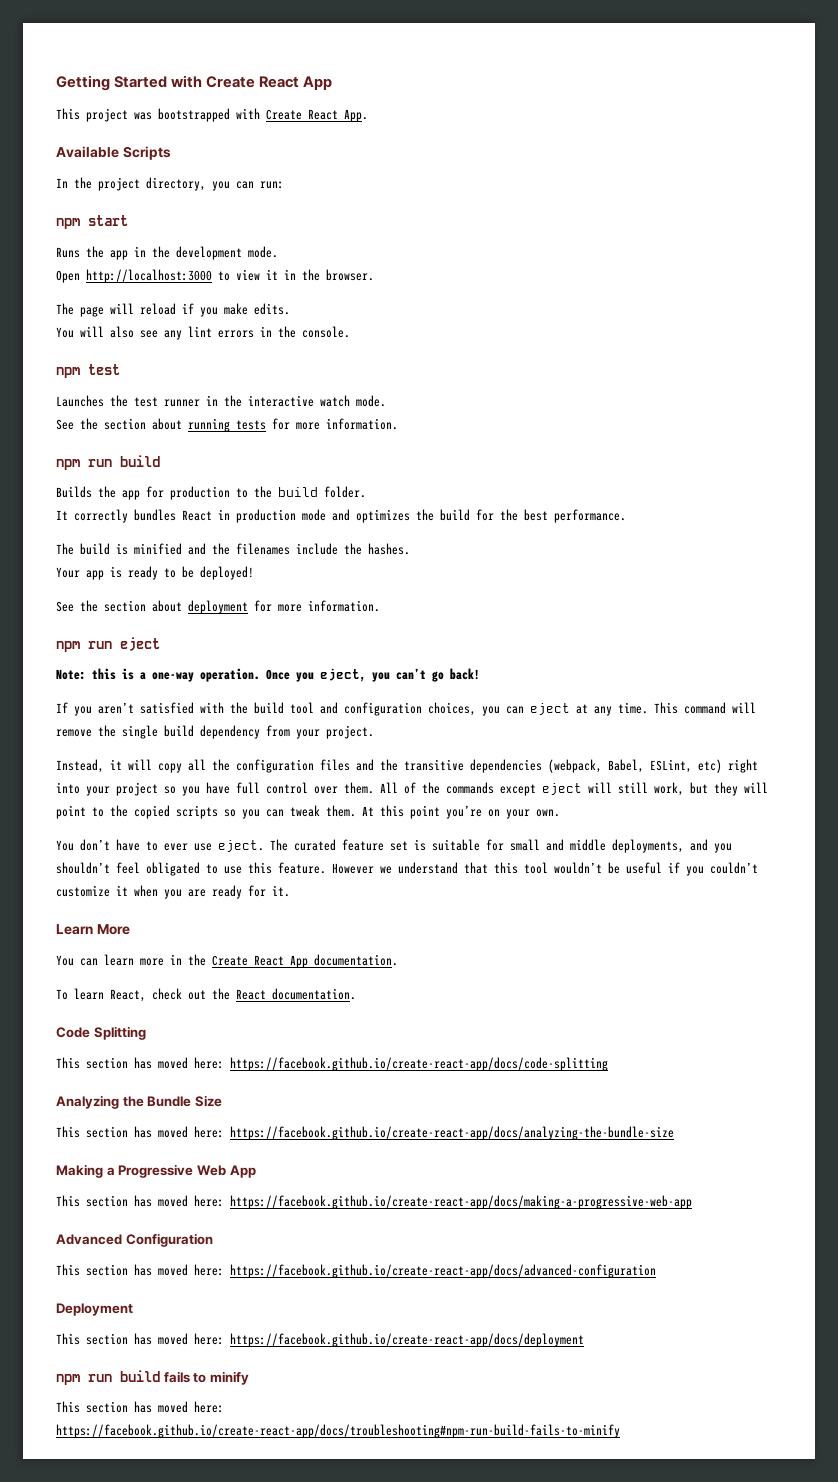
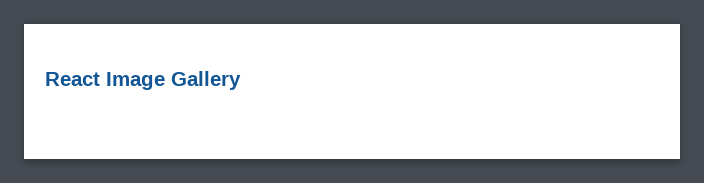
- Getting Started with Create React App
- This project was bootstrapped with Create React App.
- Available Scripts
- In the project directory, you can run:
- npm start
- Runs the app in the development mode.
- Open http://localhost:3000 to view it in the browser.
- The page will reload if you make edits.
- You will also see any lint errors in the console.
- npm test
- Launches the test runner in the interactive watch mode.
- See the section about running tests for more information.
- npm run build
- Builds the app for production to the build folder.
- It correctly bundles React in production mode and optimizes the build for the best performance.
- The build is minified and the filenames include the hashes.
- Your app is ready to be deployed!
- See the section about deployment for more information.
- npm run eject
- Note: this is a one-way operation. Once you eject, you can’t go back!
- If you aren’t satisfied with the build tool and configuration choices, you can eject at any time. This command will remove the single build dependency from your project.
- Instead, it will copy all the configuration files and the transitive dependencies (webpack, Babel, ESLint, etc) right into your project so you have full control over them. All of the commands except eject will still work, but they will point to the copied scripts so you can tweak them. At this point you’re on your own.
- You don’t have to ever use eject. The curated feature set is suitable for small and middle deployments, and you shouldn’t feel obligated to use this feature. However we understand that this tool wouldn’t be useful if you couldn’t customize it when you are ready for it.
- Learn More
- You can learn more in the Create React App documentation.
- To learn React, check out the React documentation.
- Code Splitting
- This section has moved here: https://facebook.github.io/create-react-app/docs/code-splitting
- Analyzing the Bundle Size
- This section has moved here: https://facebook.github.io/create-react-app/docs/analyzing-the-bundle-size
- Making a Progressive Web App
- This section has moved here: https://facebook.github.io/create-react-app/docs/making-a-progressive-web-app
- Advanced Configuration
- This section has moved here: https://facebook.github.io/create-react-app/docs/advanced-configuration
- Deployment
- This section has moved here: https://facebook.github.io/create-react-app/docs/deployment
- npm run build fails to minify
- This section has moved here: https://facebook.github.io/create-react-app/docs/troubleshooting#npm-run-build-fails-to-minify
+ React Image Gallery

